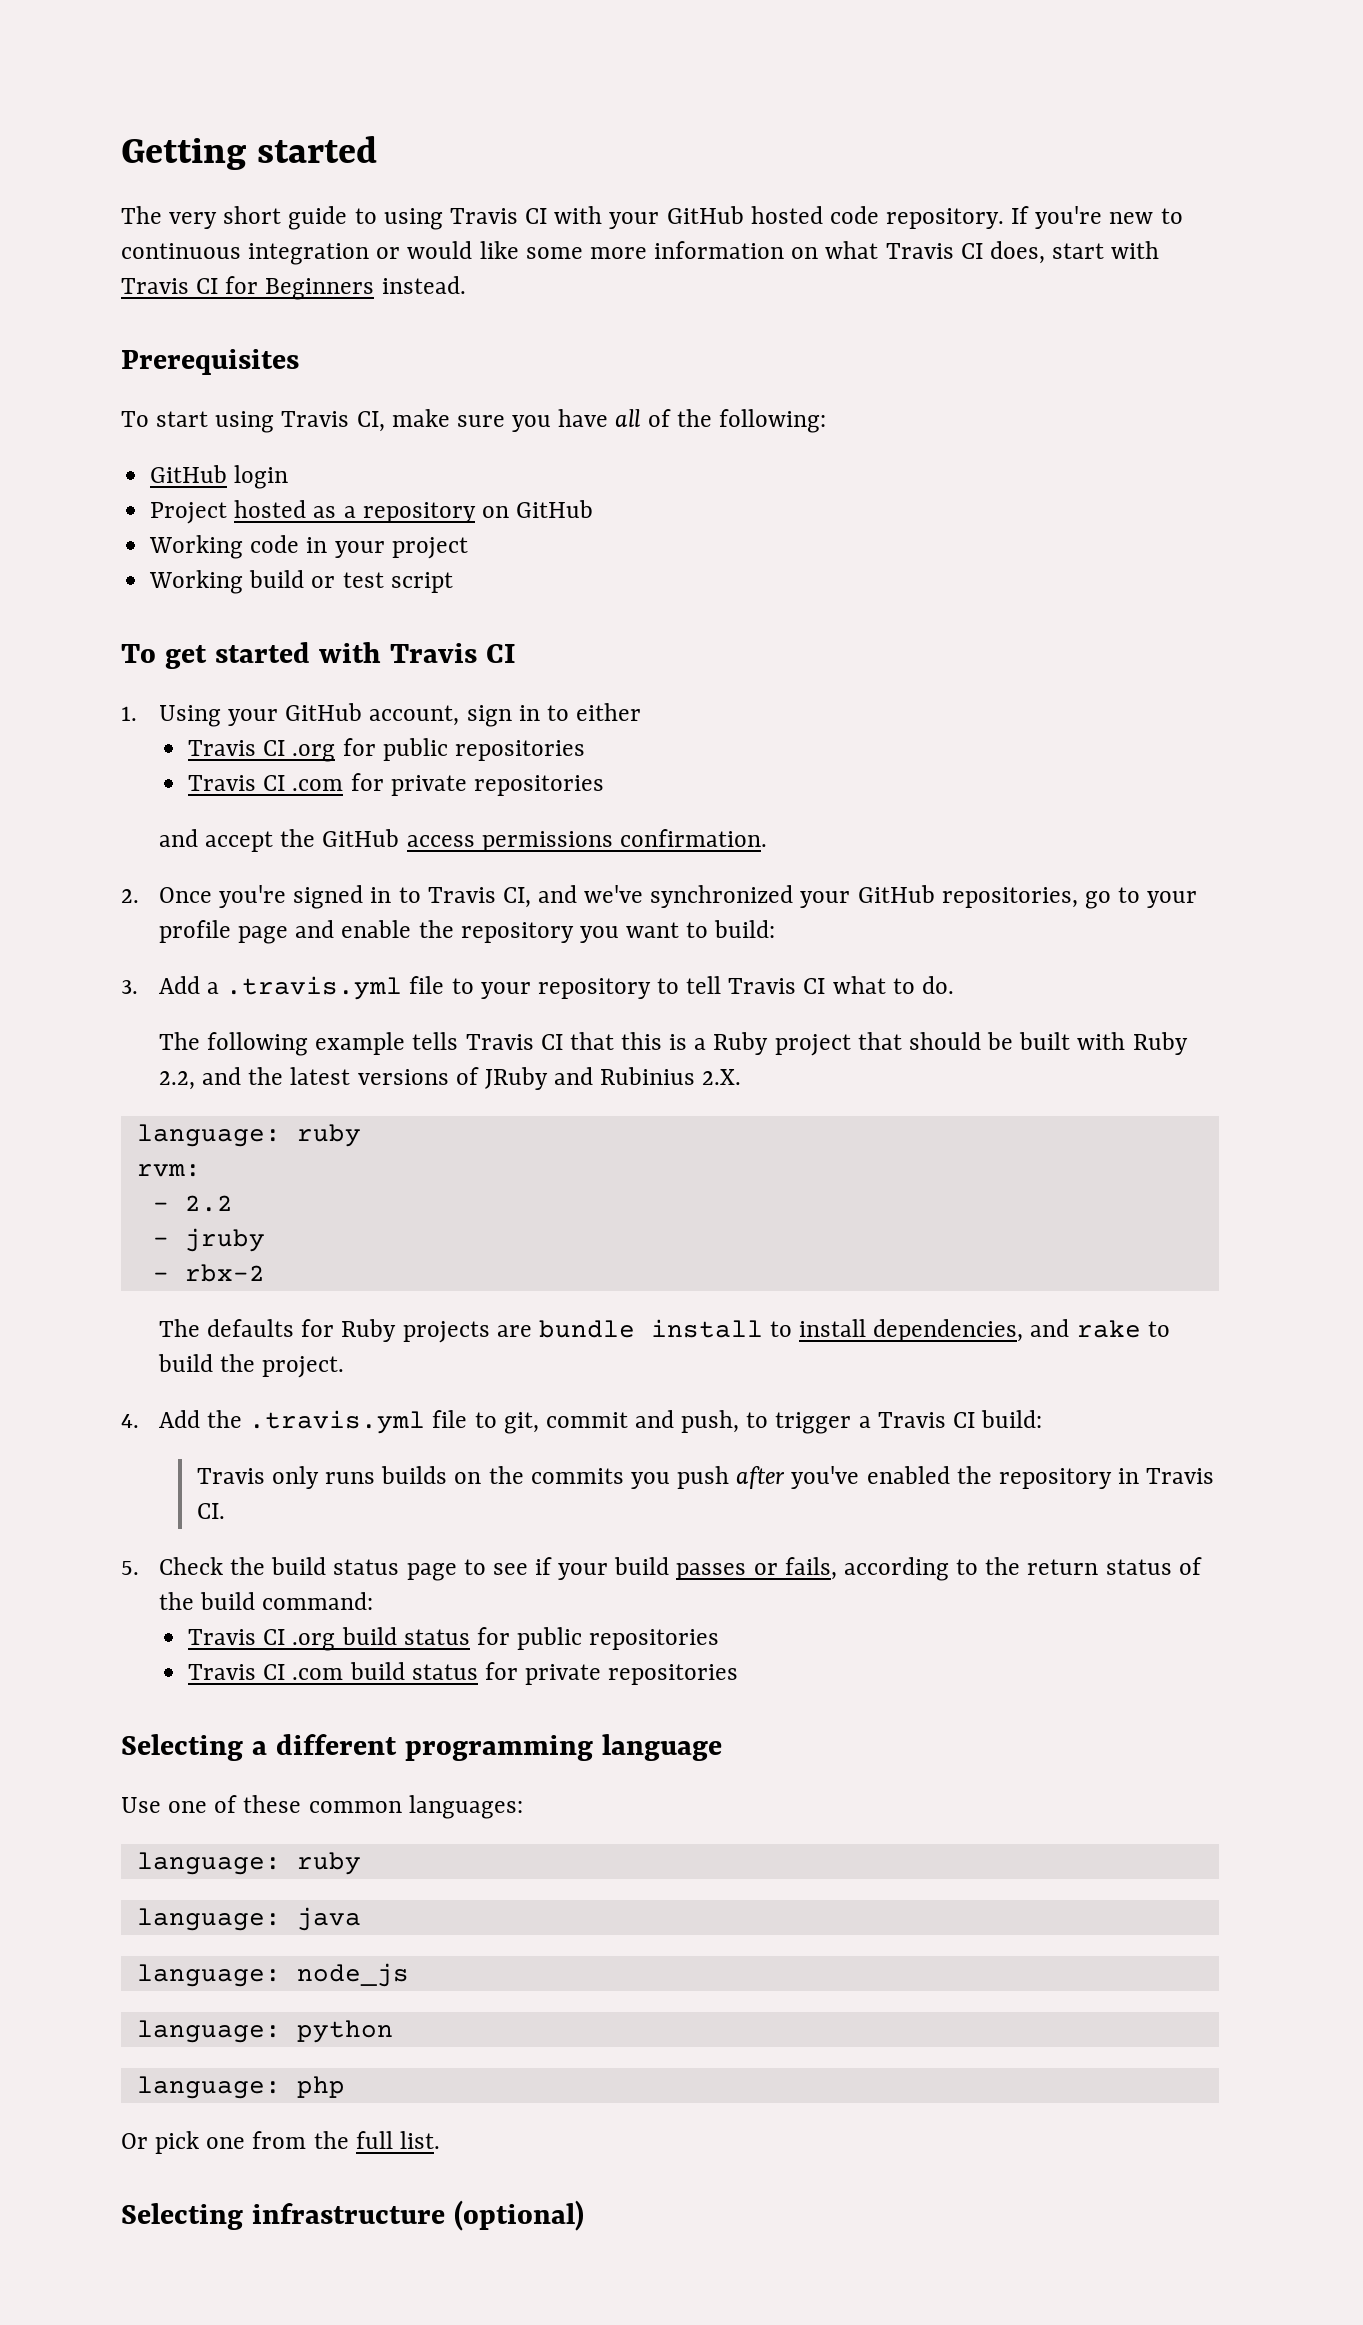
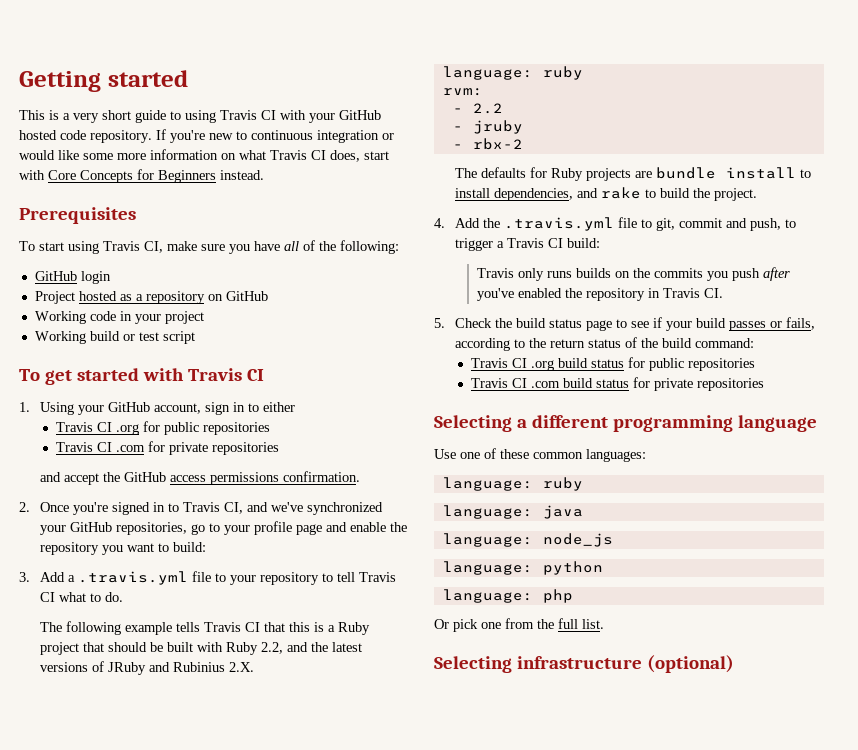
- The very short guide to using Travis CI with your GitHub hosted code repository.
+ This is a very short guide to using Travis CI with your GitHub hosted code repository.
- If you're new to continuous integration or would like some more information on what Travis CI does, start with Travis CI for Beginners instead.
+ If you're new to continuous integration or would like some more information on what Travis CI does, start with Core Concepts for Beginners instead.

